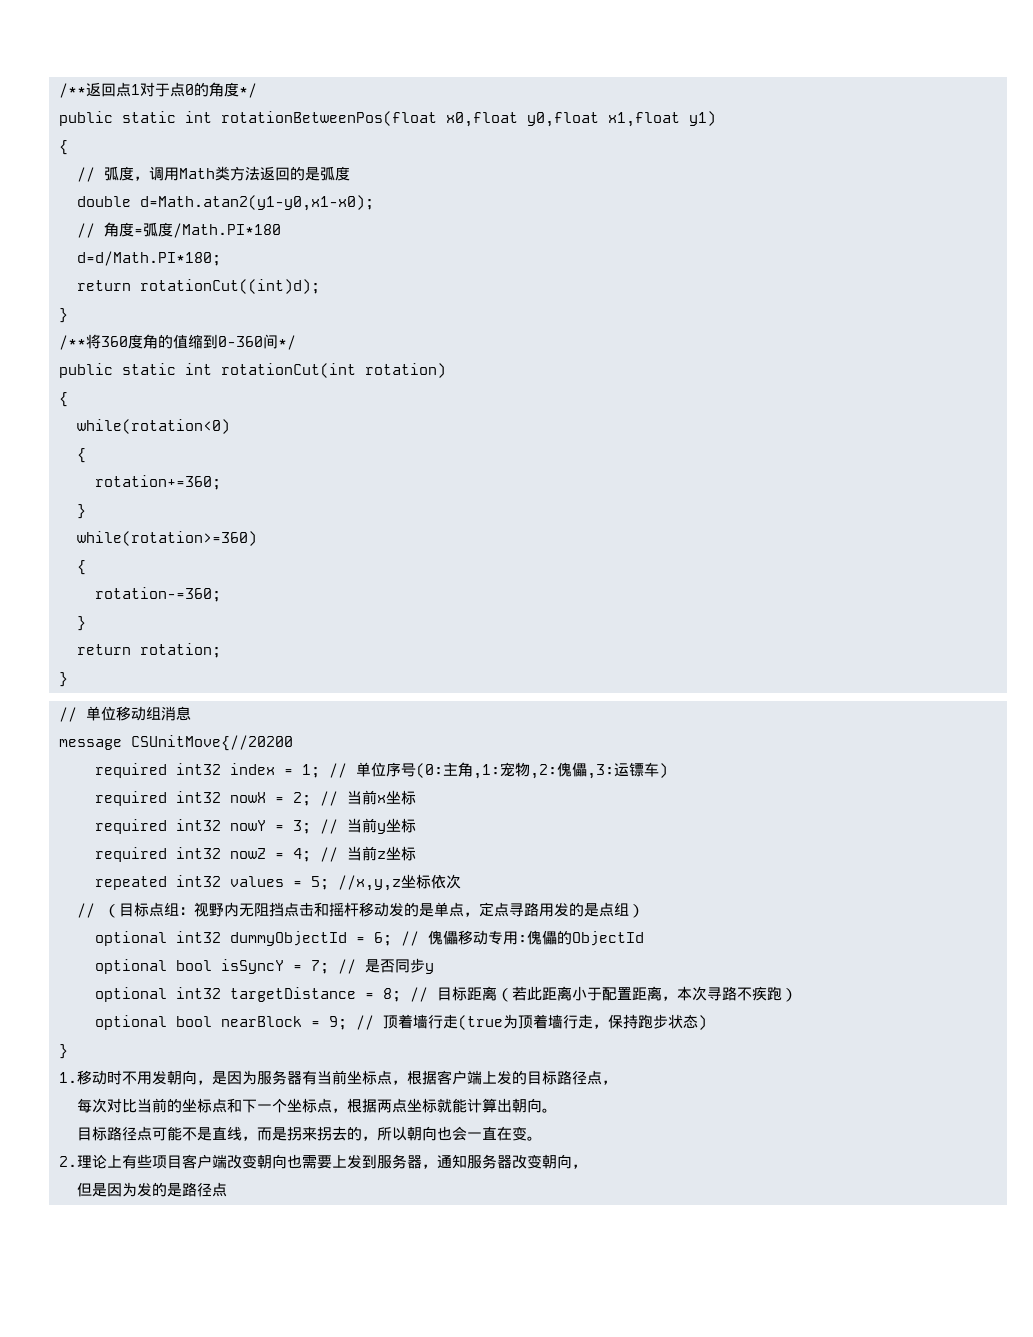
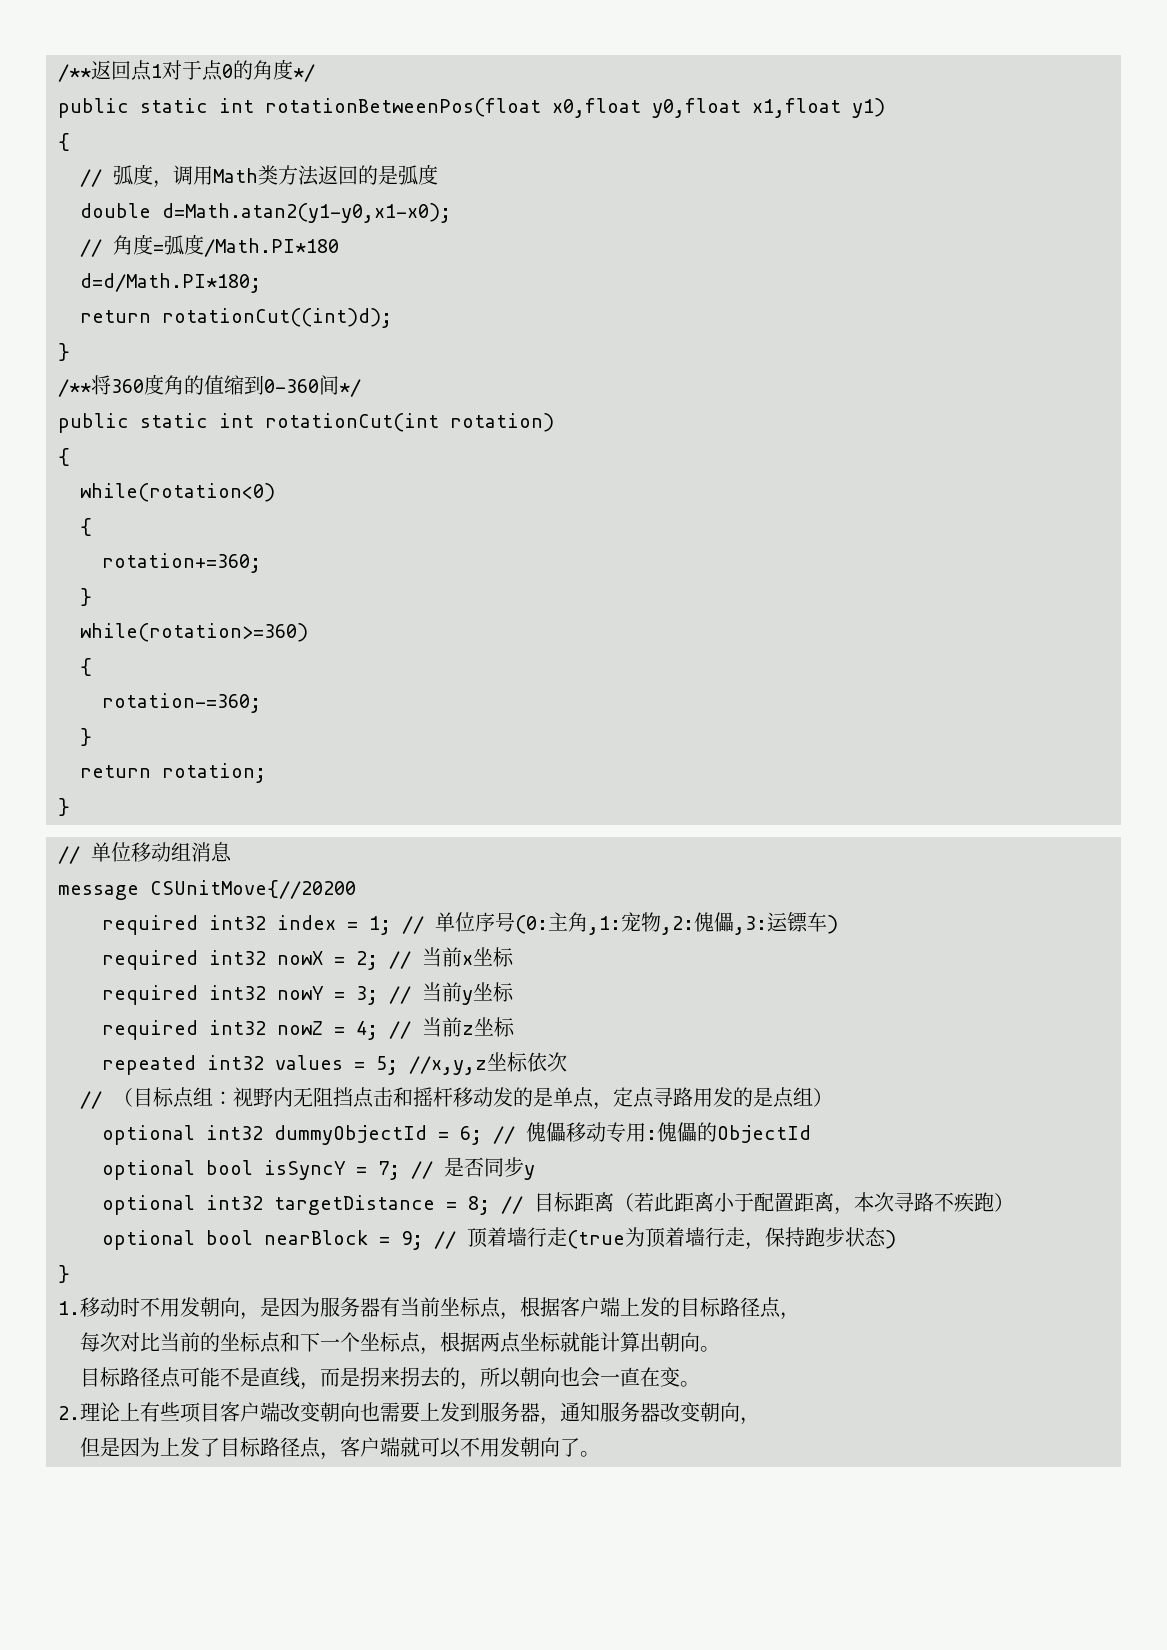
- 但是因为发的是路径点
+ 但是因为上发了目标路径点，客户端就可以不用发朝向了。

